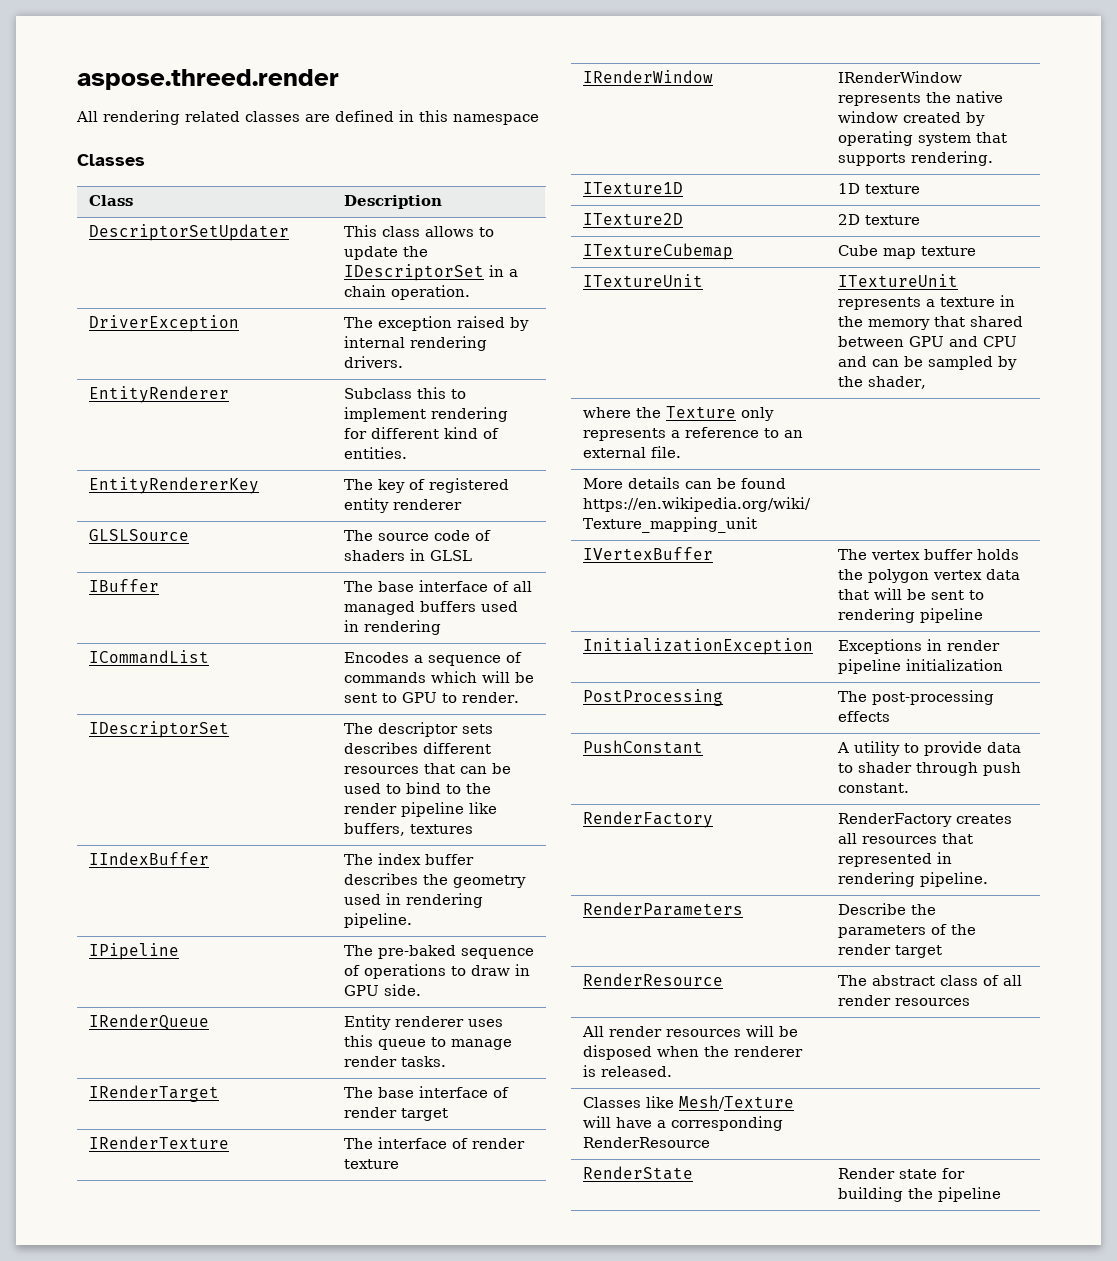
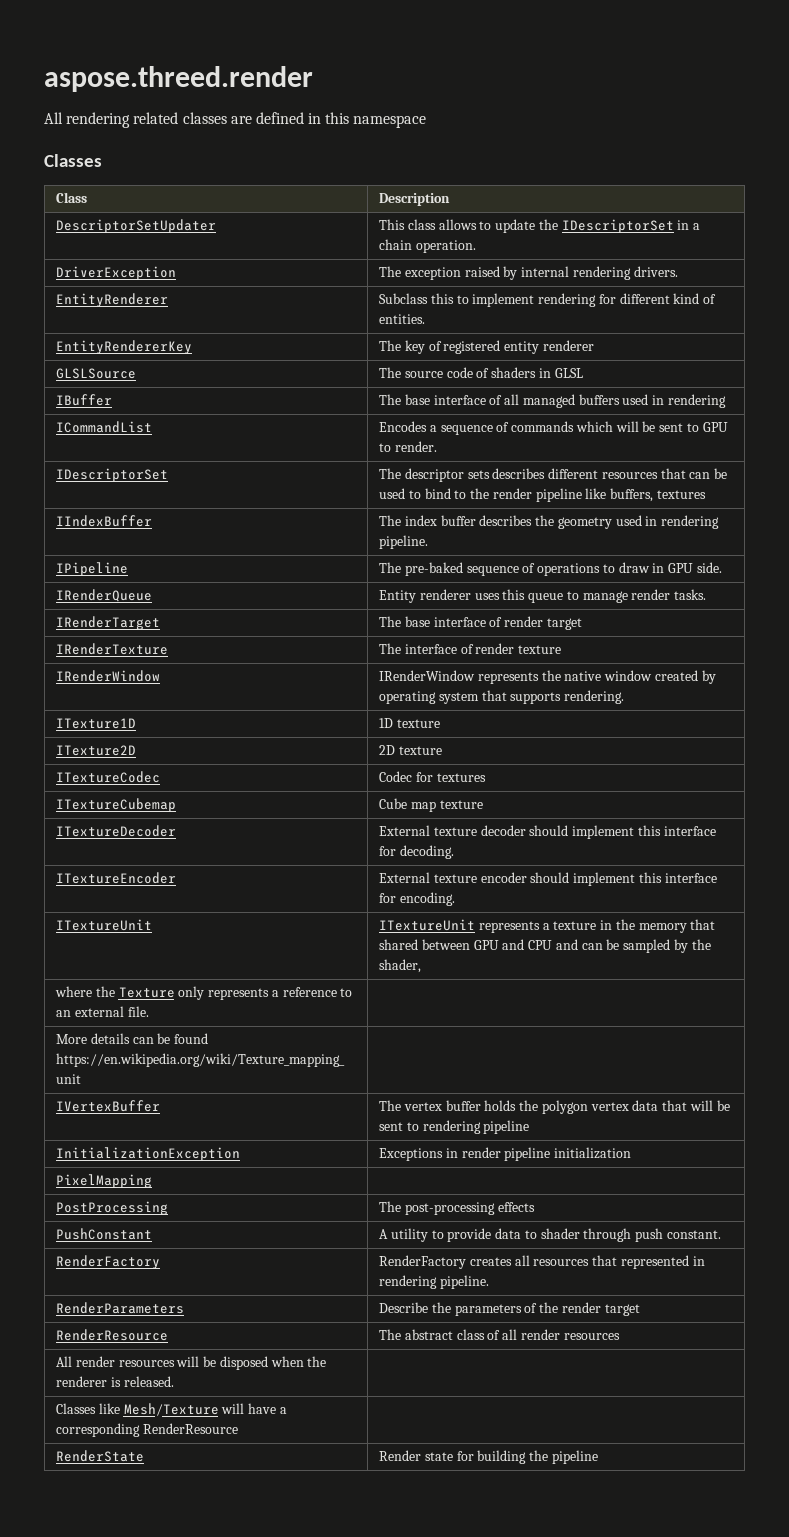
+ ITextureCodec | Codec for textures
+ ITextureDecoder | External texture decoder should implement this interface for decoding.
+ ITextureEncoder | External texture encoder should implement this interface for encoding.
+ PixelMapping |

